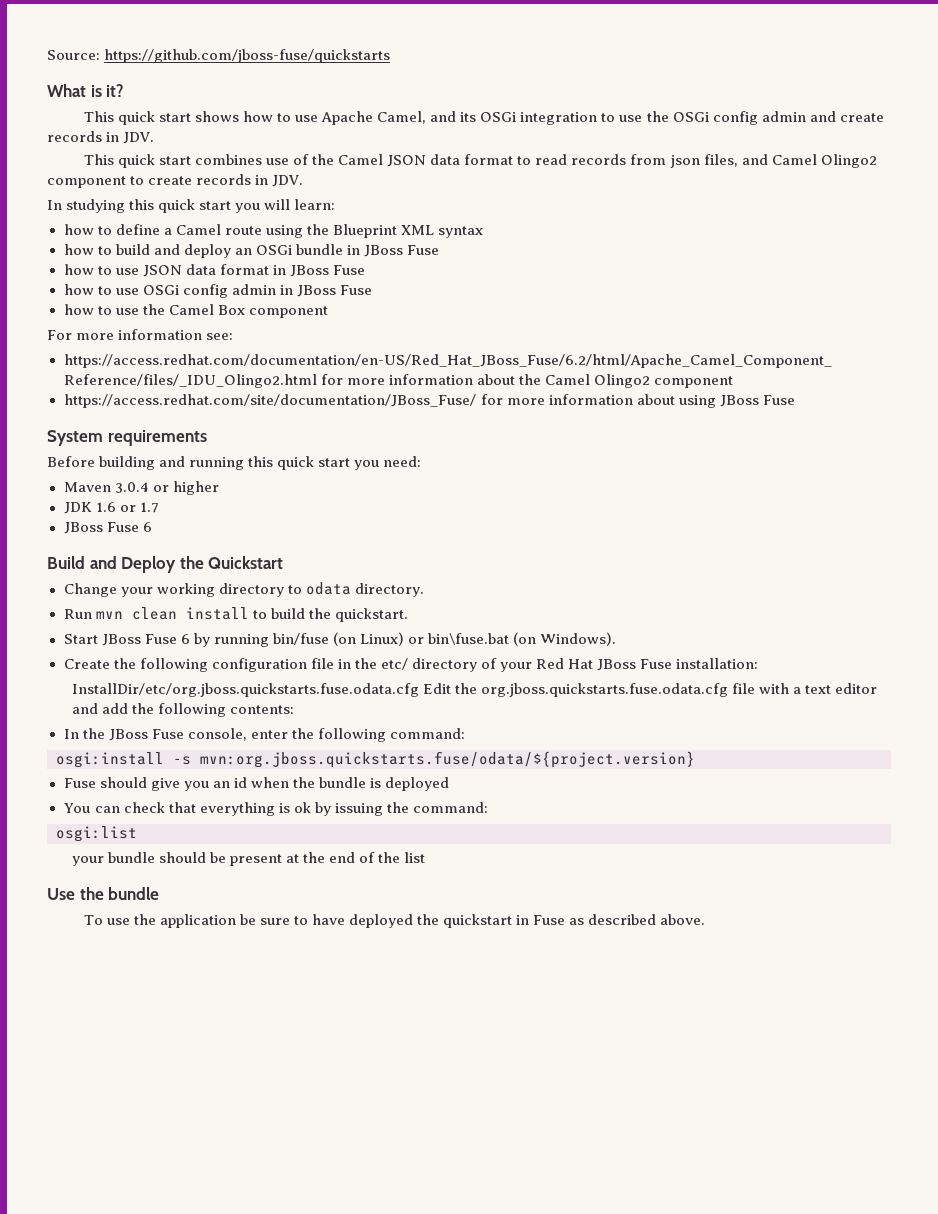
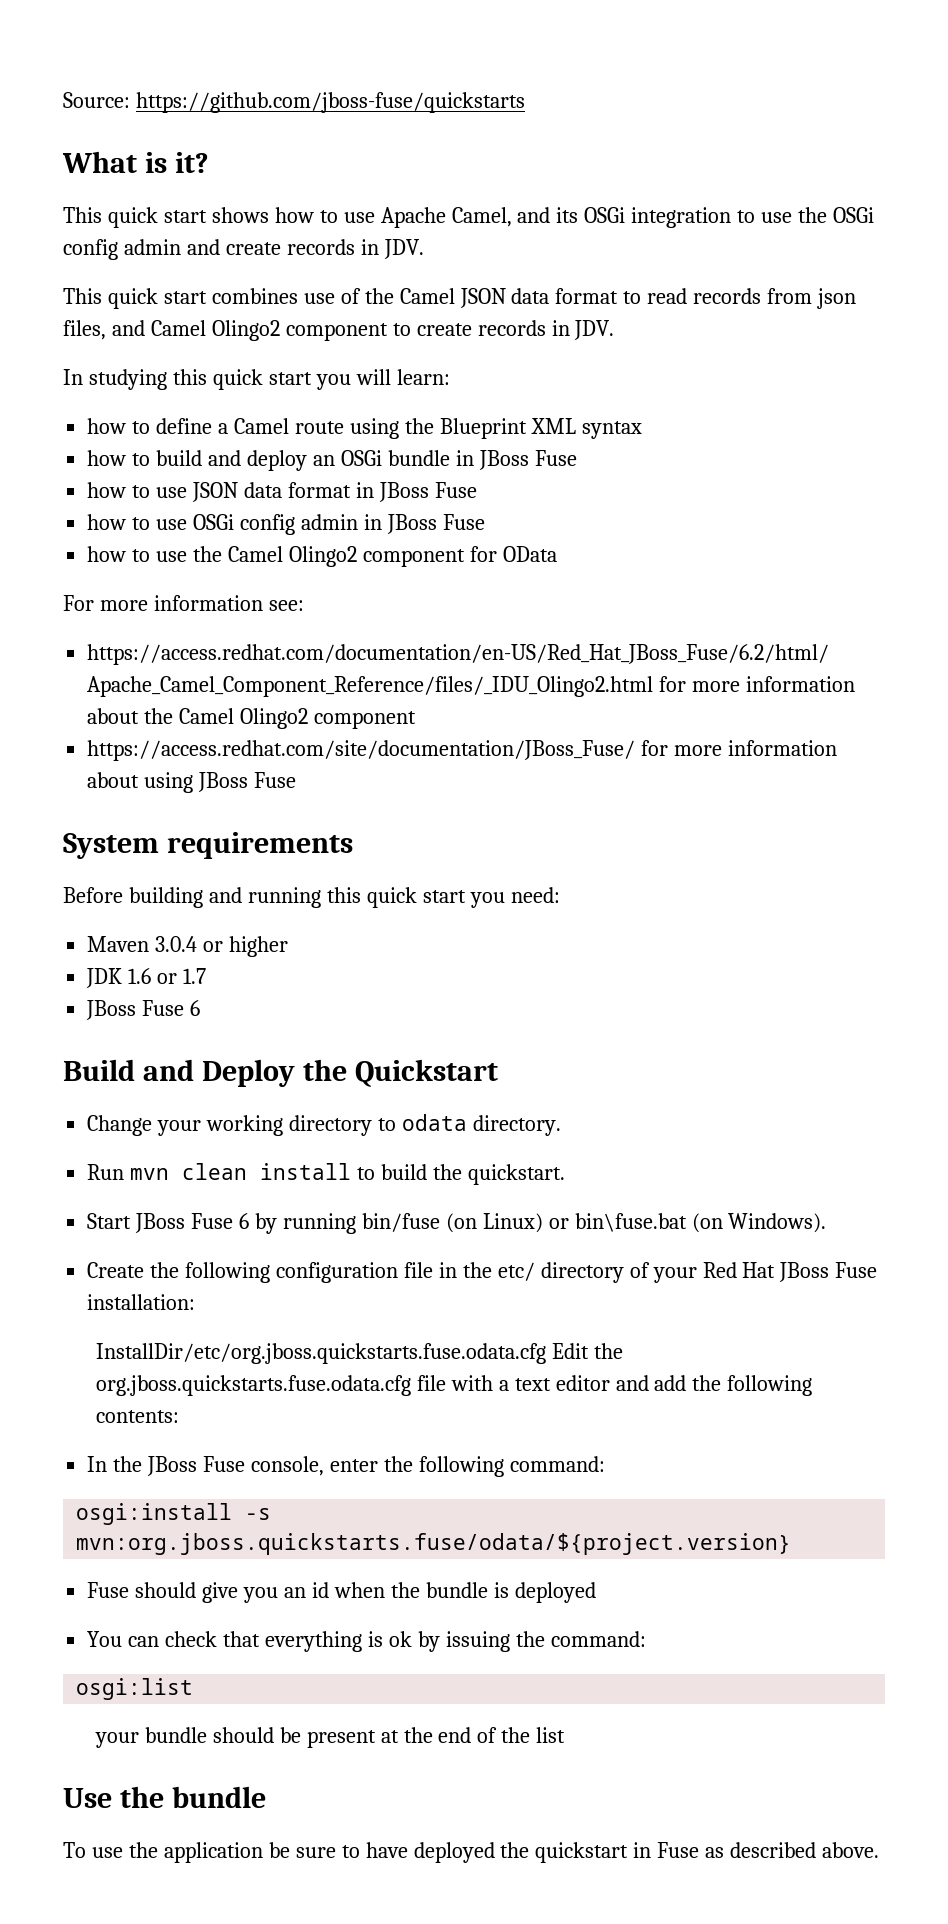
- how to use the Camel Box component
+ how to use the Camel Olingo2 component for OData

